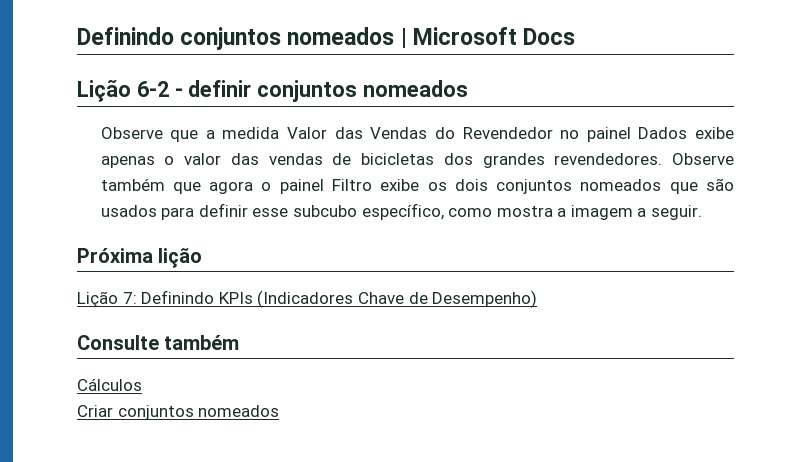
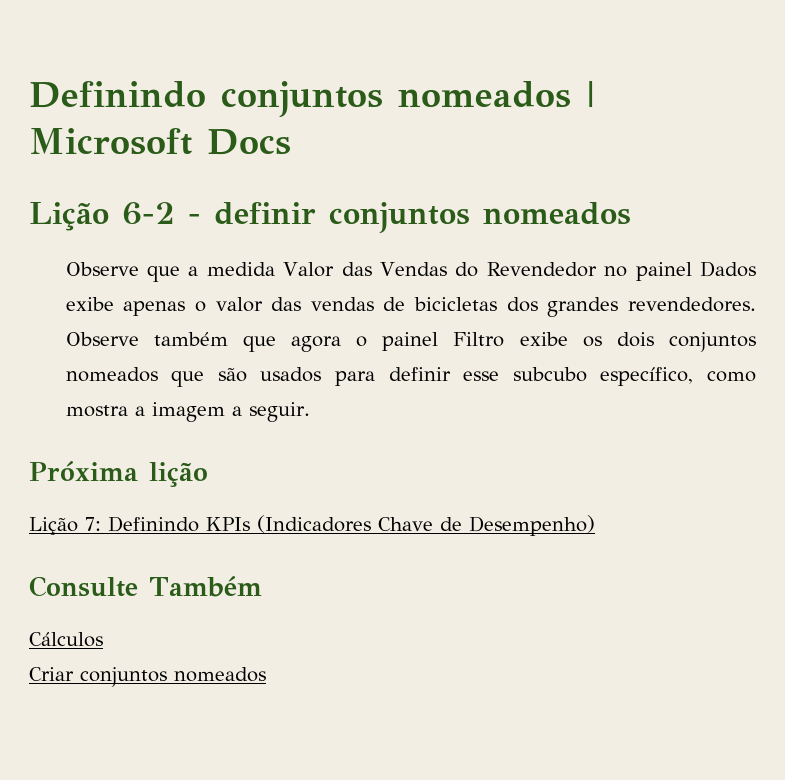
- Consulte também
+ Consulte Também

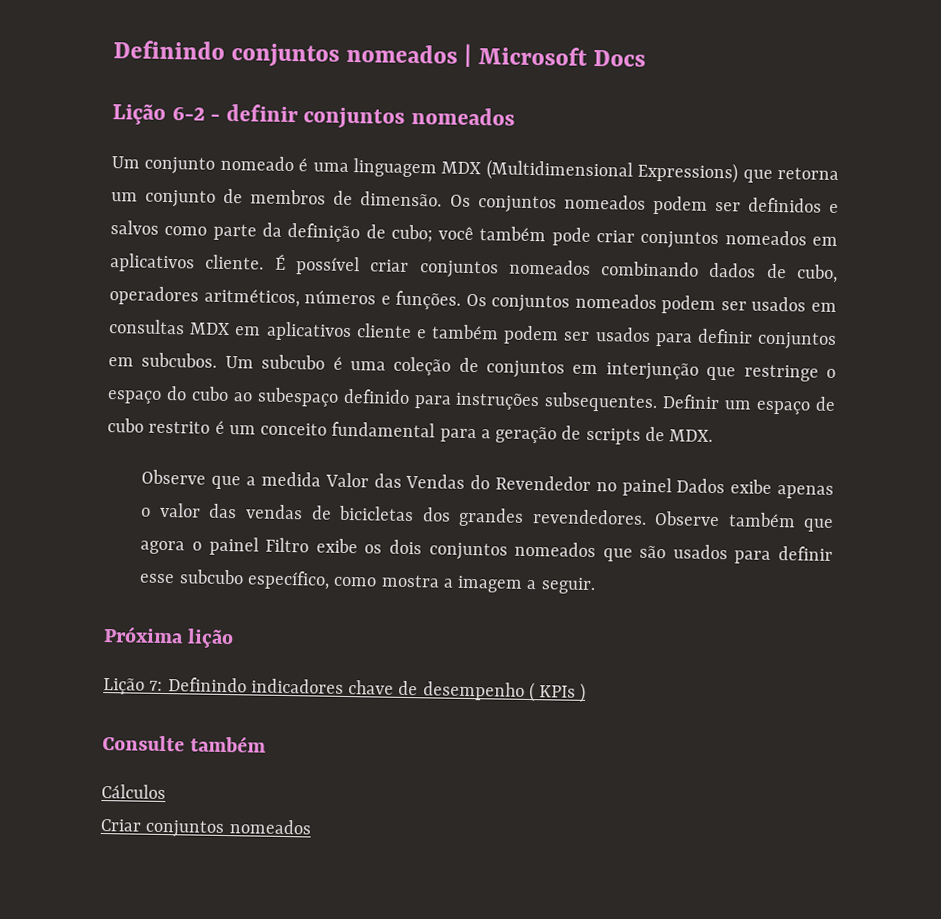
+ Um conjunto nomeado é uma linguagem MDX (Multidimensional Expressions) que retorna um conjunto de membros de dimensão. Os conjuntos nomeados podem ser definidos e salvos como parte da definição de cubo; você também pode criar conjuntos nomeados em aplicativos cliente. É possível criar conjuntos nomeados combinando dados de cubo, operadores aritméticos, números e funções. Os conjuntos nomeados podem ser usados em consultas MDX em aplicativos cliente e também podem ser usados para definir conjuntos em subcubos. Um subcubo é uma coleção de conjuntos em interjunção que restringe o espaço do cubo ao subespaço definido para instruções subsequentes. Definir um espaço de cubo restrito é um conceito fundamental para a geração de scripts de MDX.
- Lição 7: Definindo KPIs (Indicadores Chave de Desempenho)
+ Lição 7: Definindo indicadores chave de desempenho ( KPIs )
- Consulte Também
+ Consulte também

